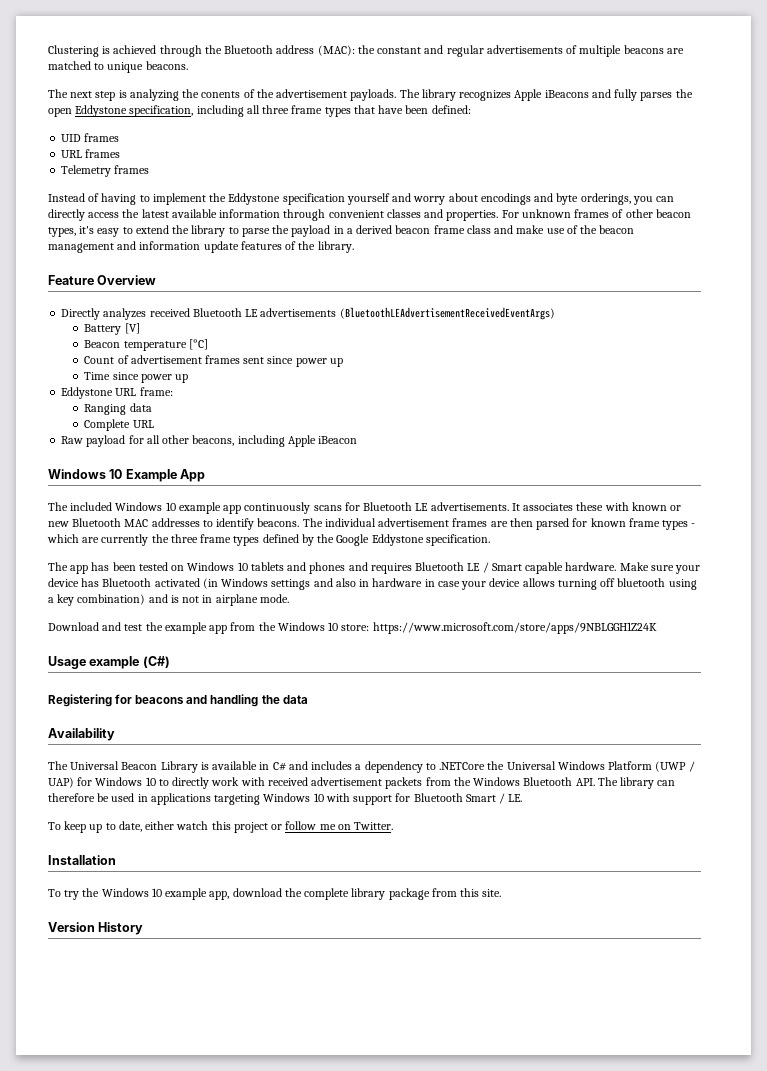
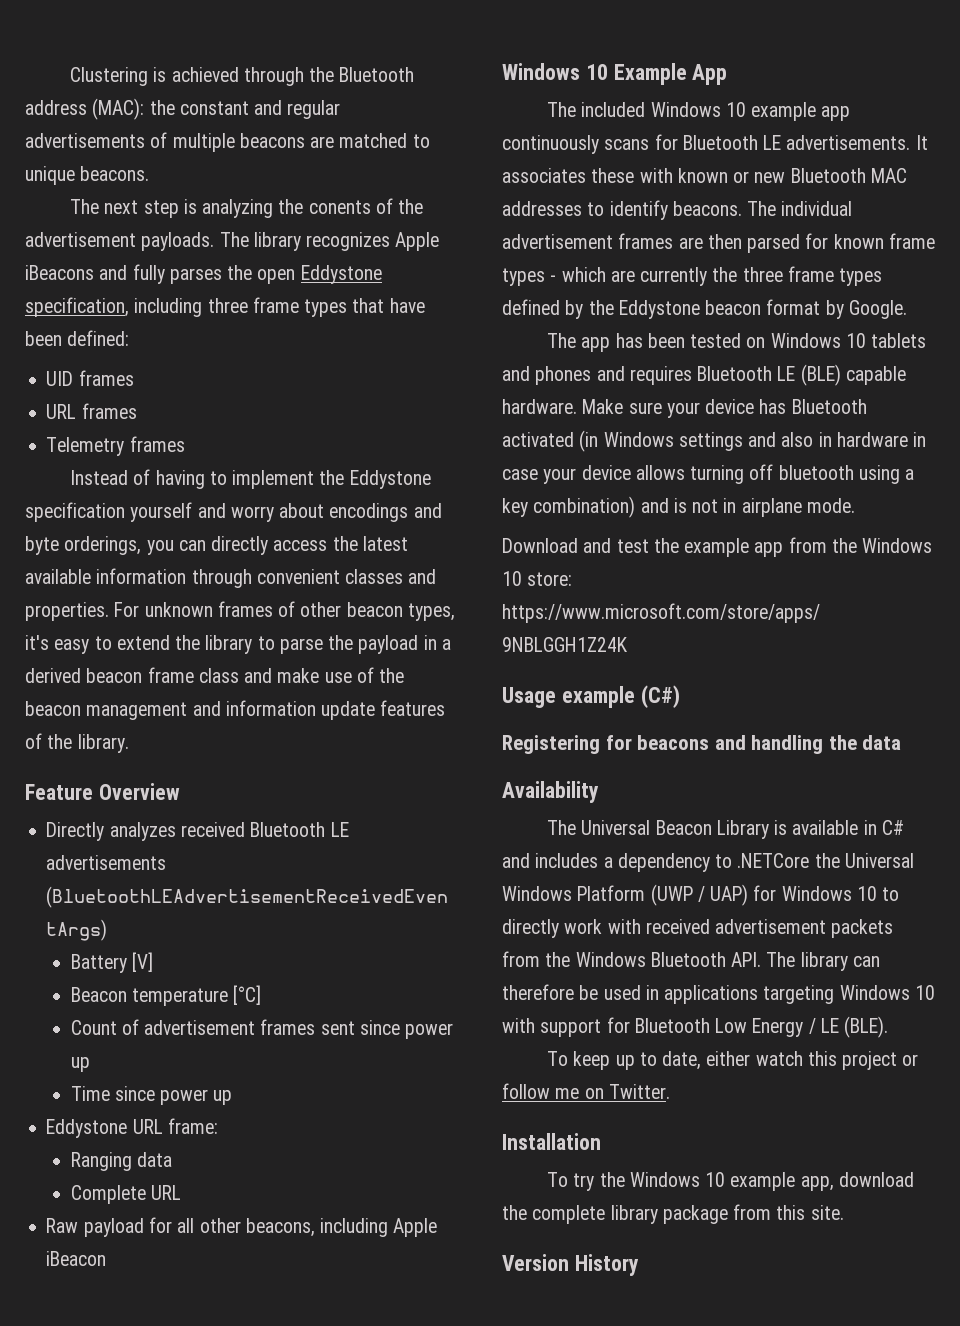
- The library recognizes Apple iBeacons and fully parses the open Eddystone specification, including all three frame types that have been defined:
+ The library recognizes Apple iBeacons and fully parses the open Eddystone specification, including three frame types that have been defined:
- The individual advertisement frames are then parsed for known frame types - which are currently the three frame types defined by the Google Eddystone specification.
+ The individual advertisement frames are then parsed for known frame types - which are currently the three frame types defined by the Eddystone beacon format by Google.
- The app has been tested on Windows 10 tablets and phones and requires Bluetooth LE / Smart capable hardware.
+ The app has been tested on Windows 10 tablets and phones and requires Bluetooth LE (BLE) capable hardware.
- The Universal Beacon Library is available in C# and includes a dependency to .NETCore the Universal Windows Platform (UWP / UAP) for Windows 10 to directly work with received advertisement packets from the Windows Bluetooth API. The library can therefore be used in applications targeting Windows 10 with support for Bluetooth Smart / LE.
+ The Universal Beacon Library is available in C# and includes a dependency to .NETCore the Universal Windows Platform (UWP / UAP) for Windows 10 to directly work with received advertisement packets from the Windows Bluetooth API. The library can therefore be used in applications targeting Windows 10 with support for Bluetooth Low Energy / LE (BLE).

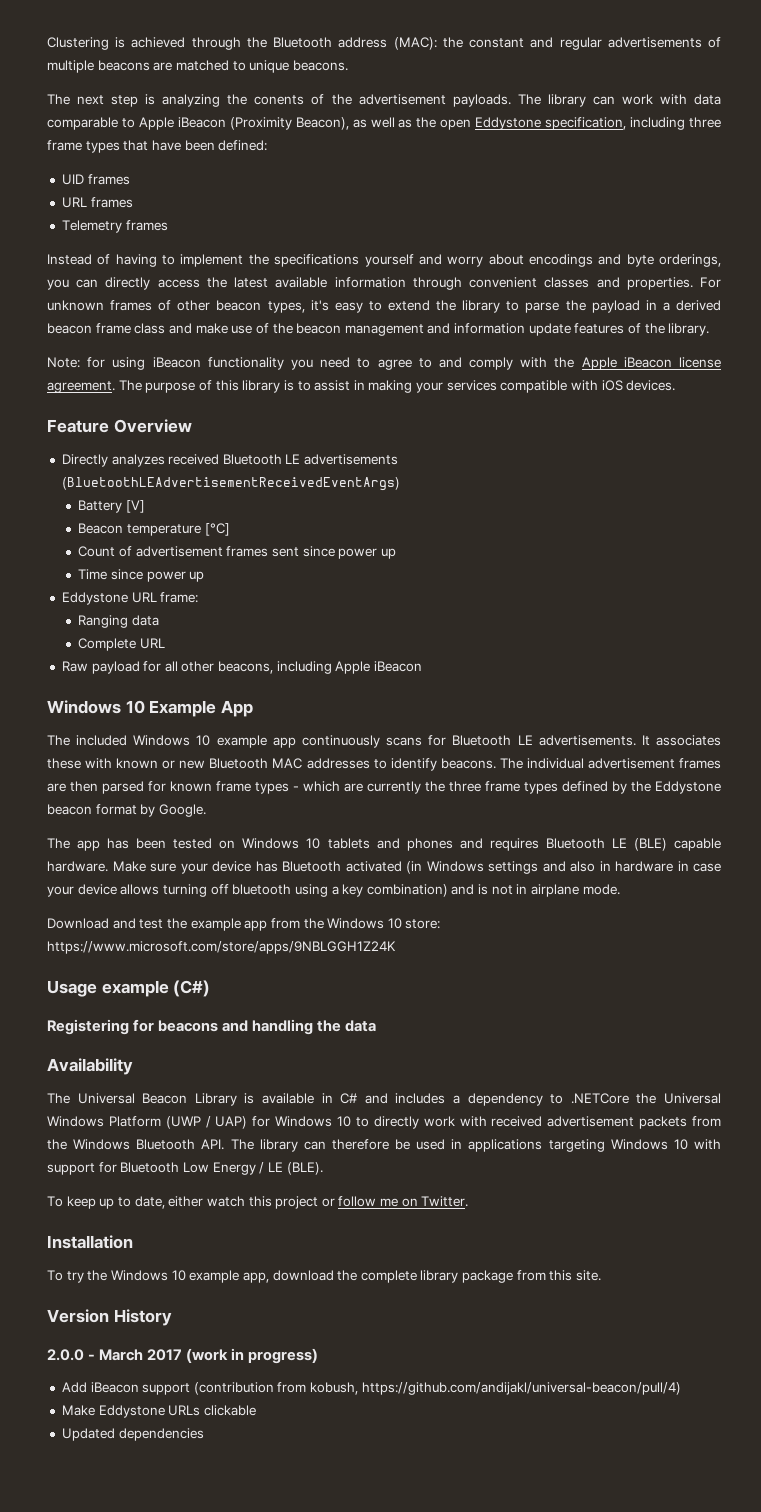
- The library recognizes Apple iBeacons and fully parses the open Eddystone specification, including three frame types that have been defined:
+ The library can work with data comparable to Apple iBeacon (Proximity Beacon), as well as the open Eddystone specification, including three frame types that have been defined:
- Instead of having to implement the Eddystone specification yourself and worry about encodings and byte orderings, you can directly access the latest available information through convenient classes and properties.
+ Instead of having to implement the specifications yourself and worry about encodings and byte orderings, you can directly access the latest available information through convenient classes and properties.
+ Note: for using iBeacon functionality you need to agree to and comply with the Apple iBeacon license agreement. The purpose of this library is to assist in making your services compatible with iOS devices.
+ 2.0.0 - March 2017 (work in progress)
+ Add iBeacon support (contribution from kobush, https://github.com/andijakl/universal-beacon/pull/4)
+ Make Eddystone URLs clickable
+ Updated dependencies

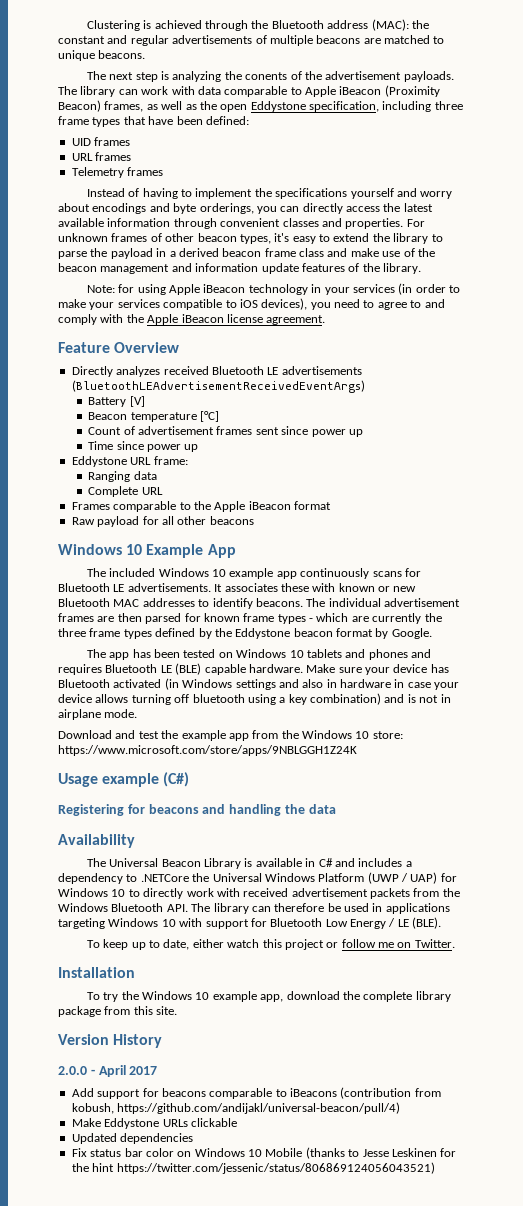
- The library can work with data comparable to Apple iBeacon (Proximity Beacon), as well as the open Eddystone specification, including three frame types that have been defined:
+ The library can work with data comparable to Apple iBeacon (Proximity Beacon) frames, as well as the open Eddystone specification, including three frame types that have been defined:
- Note: for using iBeacon functionality you need to agree to and comply with the Apple iBeacon license agreement. The purpose of this library is to assist in making your services compatible with iOS devices.
+ Note: for using Apple iBeacon technology in your services (in order to make your services compatible to iOS devices), you need to agree to and comply with the Apple iBeacon license agreement.
+ Frames comparable to the Apple iBeacon format
- Raw payload for all other beacons, including Apple iBeacon
+ Raw payload for all other beacons
- 2.0.0 - March 2017 (work in progress)
- Add iBeacon support (contribution from kobush, https://github.com/andijakl/universal-beacon/pull/4)
+ 2.0.0 - April 2017
+ Add support for beacons comparable to iBeacons (contribution from kobush, https://github.com/andijakl/universal-beacon/pull/4)
+ Fix status bar color on Windows 10 Mobile (thanks to Jesse Leskinen for the hint https://twitter.com/jessenic/status/806869124056043521)

